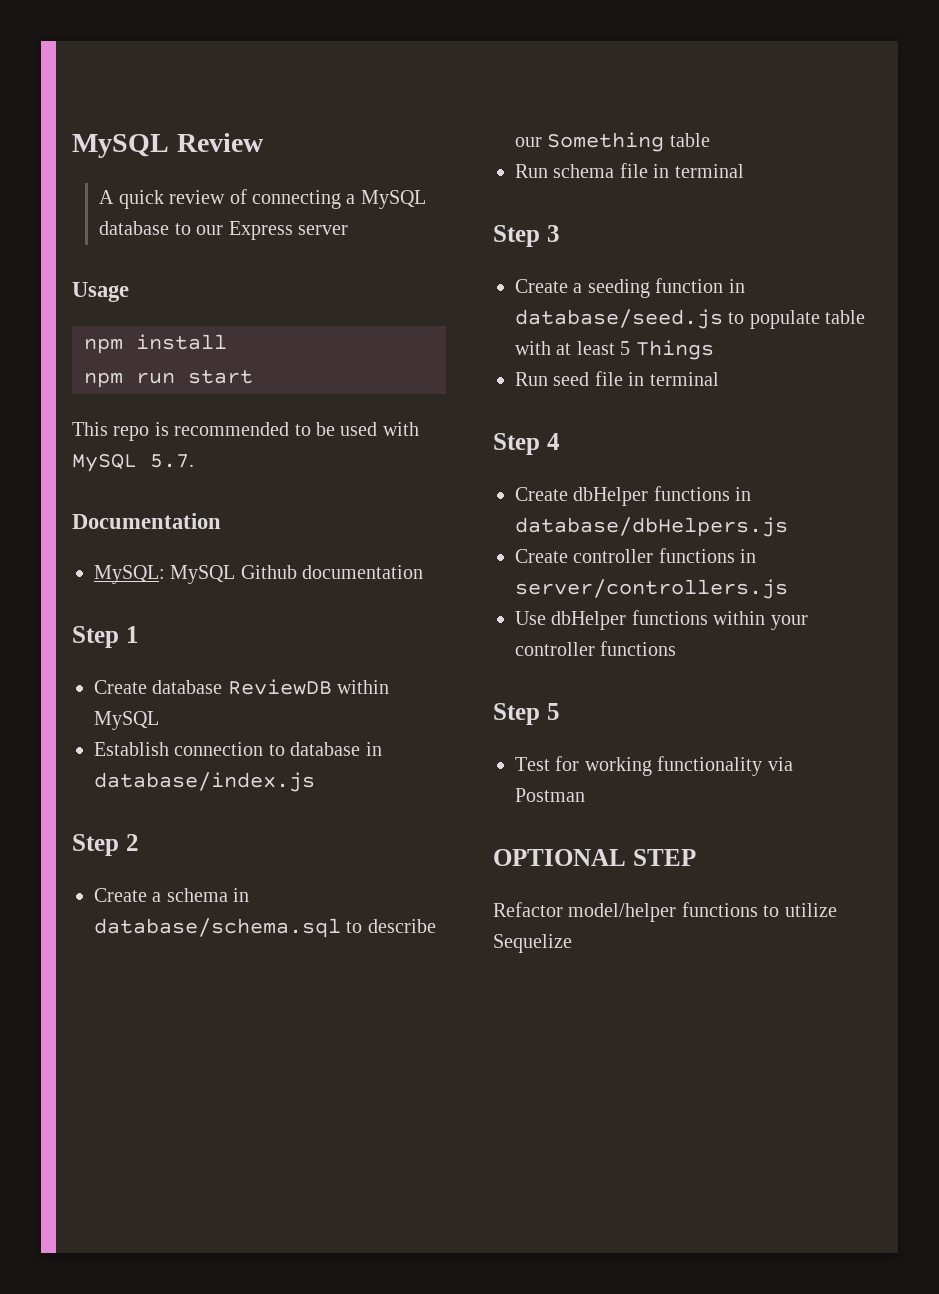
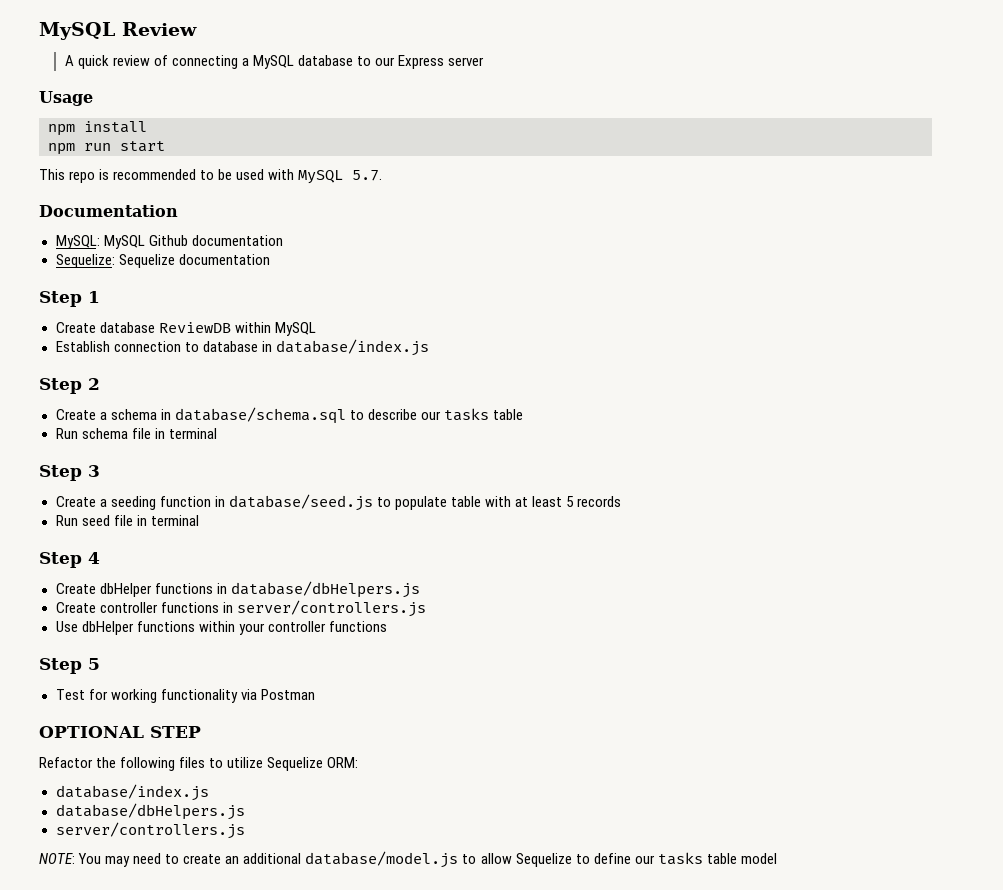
+ Sequelize: Sequelize documentation
- Create a schema in database/schema.sql to describe our Something table
+ Create a schema in database/schema.sql to describe our tasks table
- Create a seeding function in database/seed.js to populate table with at least 5 Things
+ Create a seeding function in database/seed.js to populate table with at least 5 records
- Refactor model/helper functions to utilize Sequelize
+ Refactor the following files to utilize Sequelize ORM:
+ database/index.js
+ database/dbHelpers.js
+ server/controllers.js
+ NOTE: You may need to create an additional database/model.js to allow Sequelize to define our tasks table model

